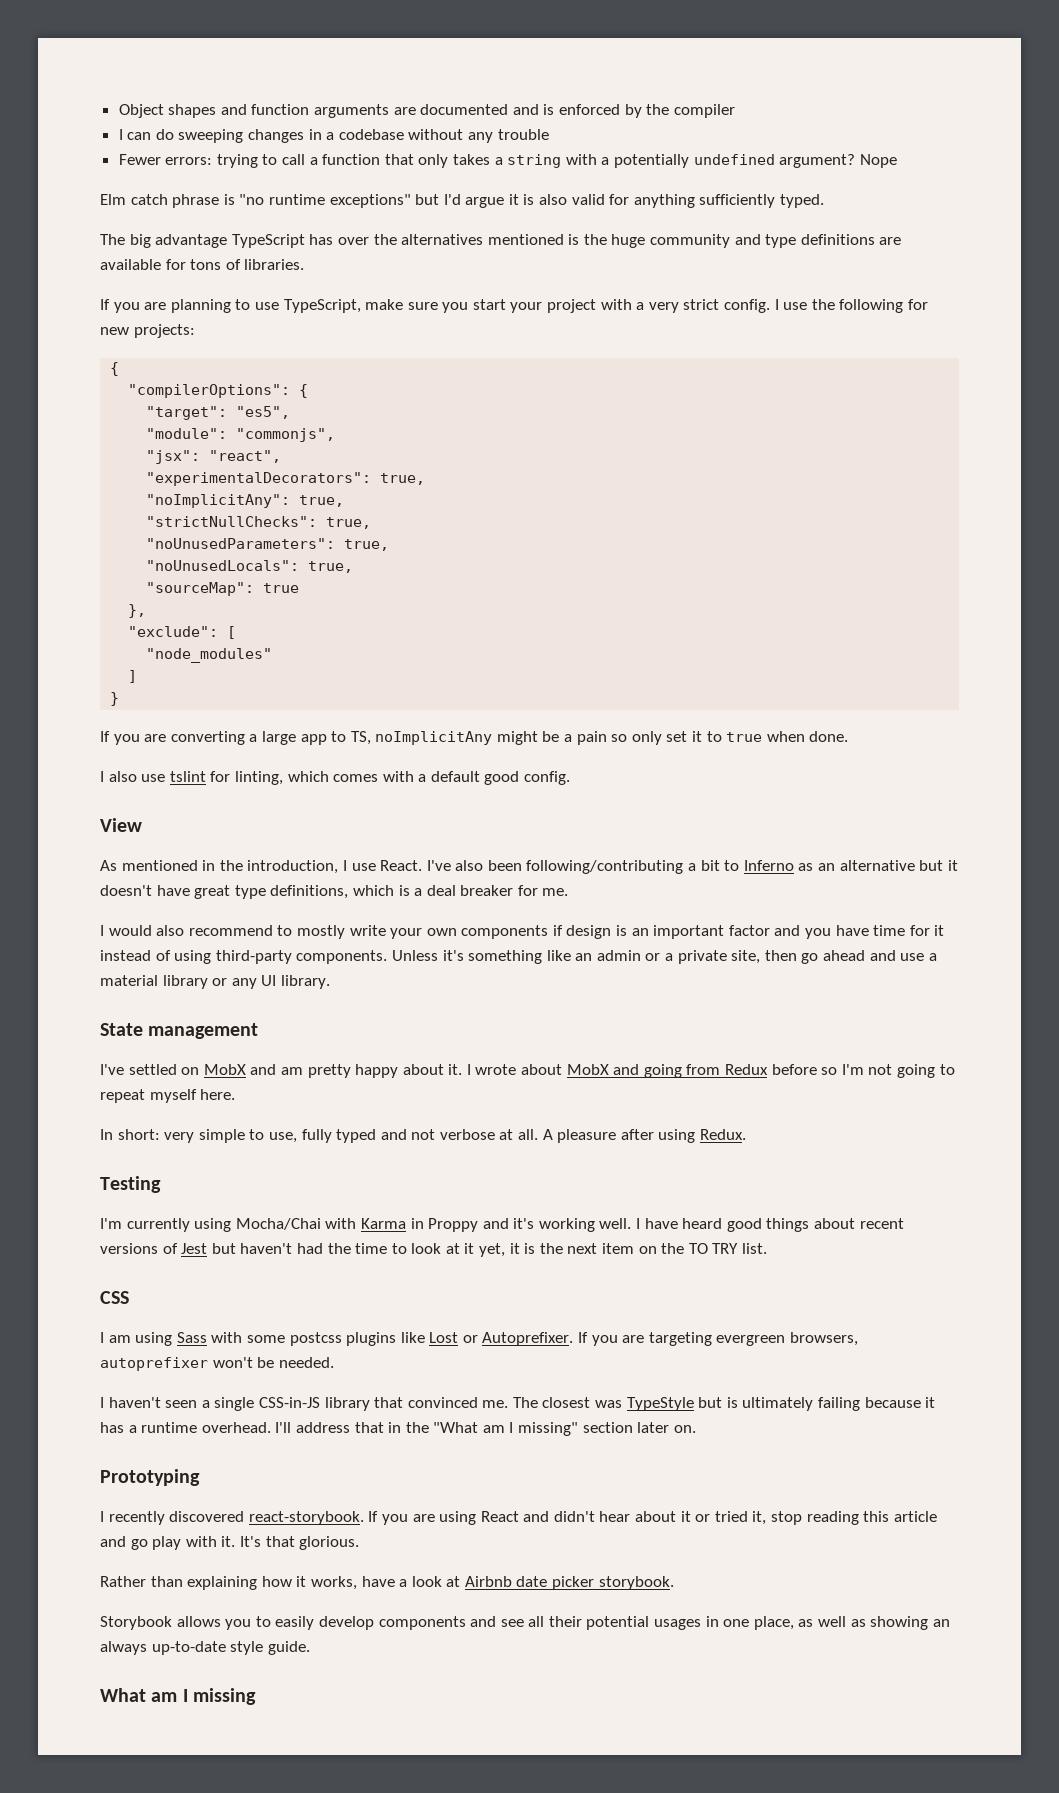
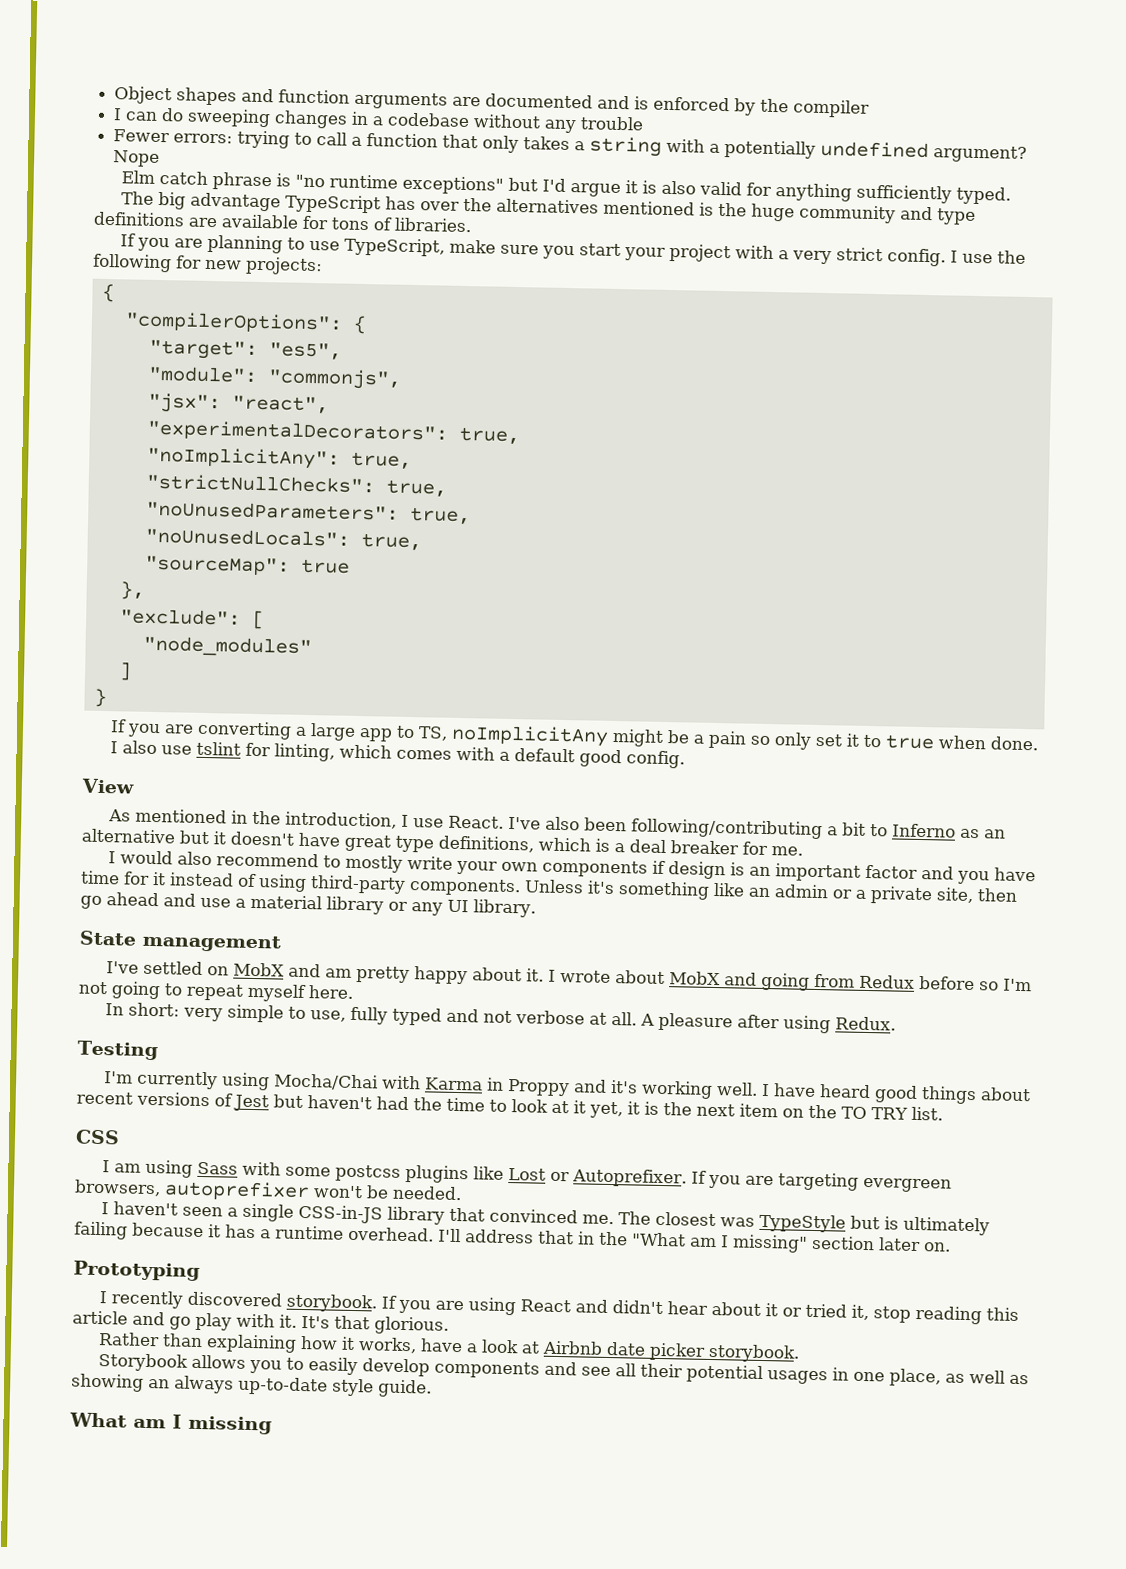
- I recently discovered react-storybook.
+ I recently discovered storybook.

